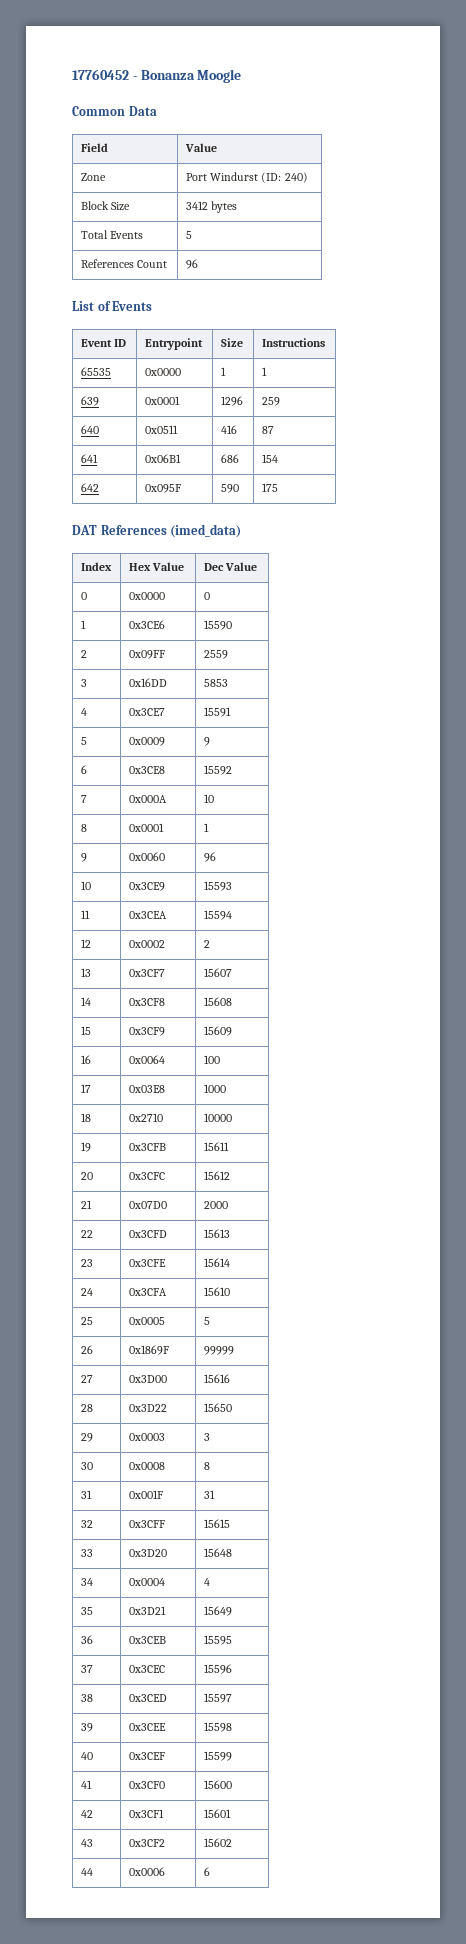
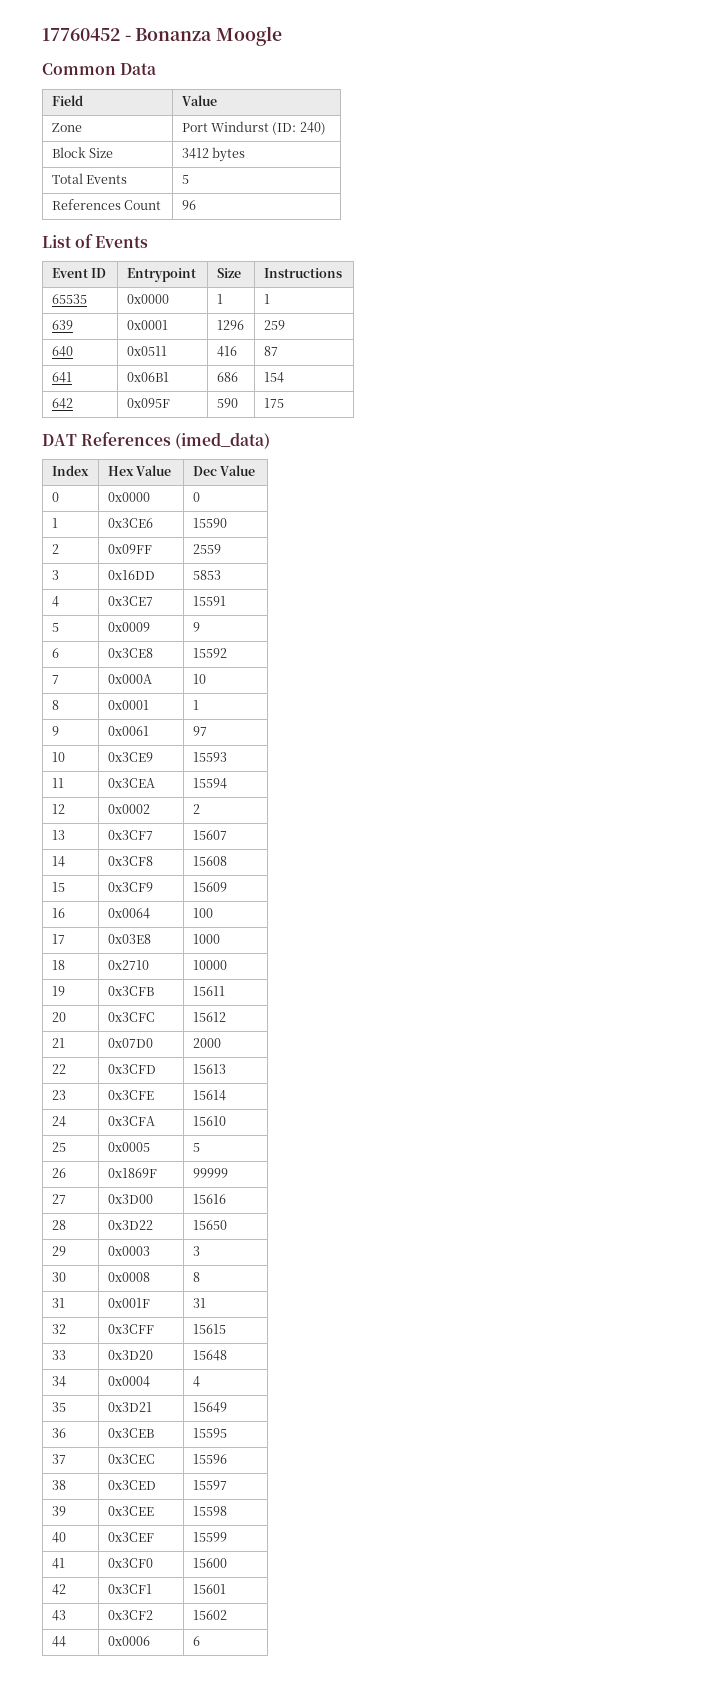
- 9 | 0x0060 | 96
+ 9 | 0x0061 | 97

